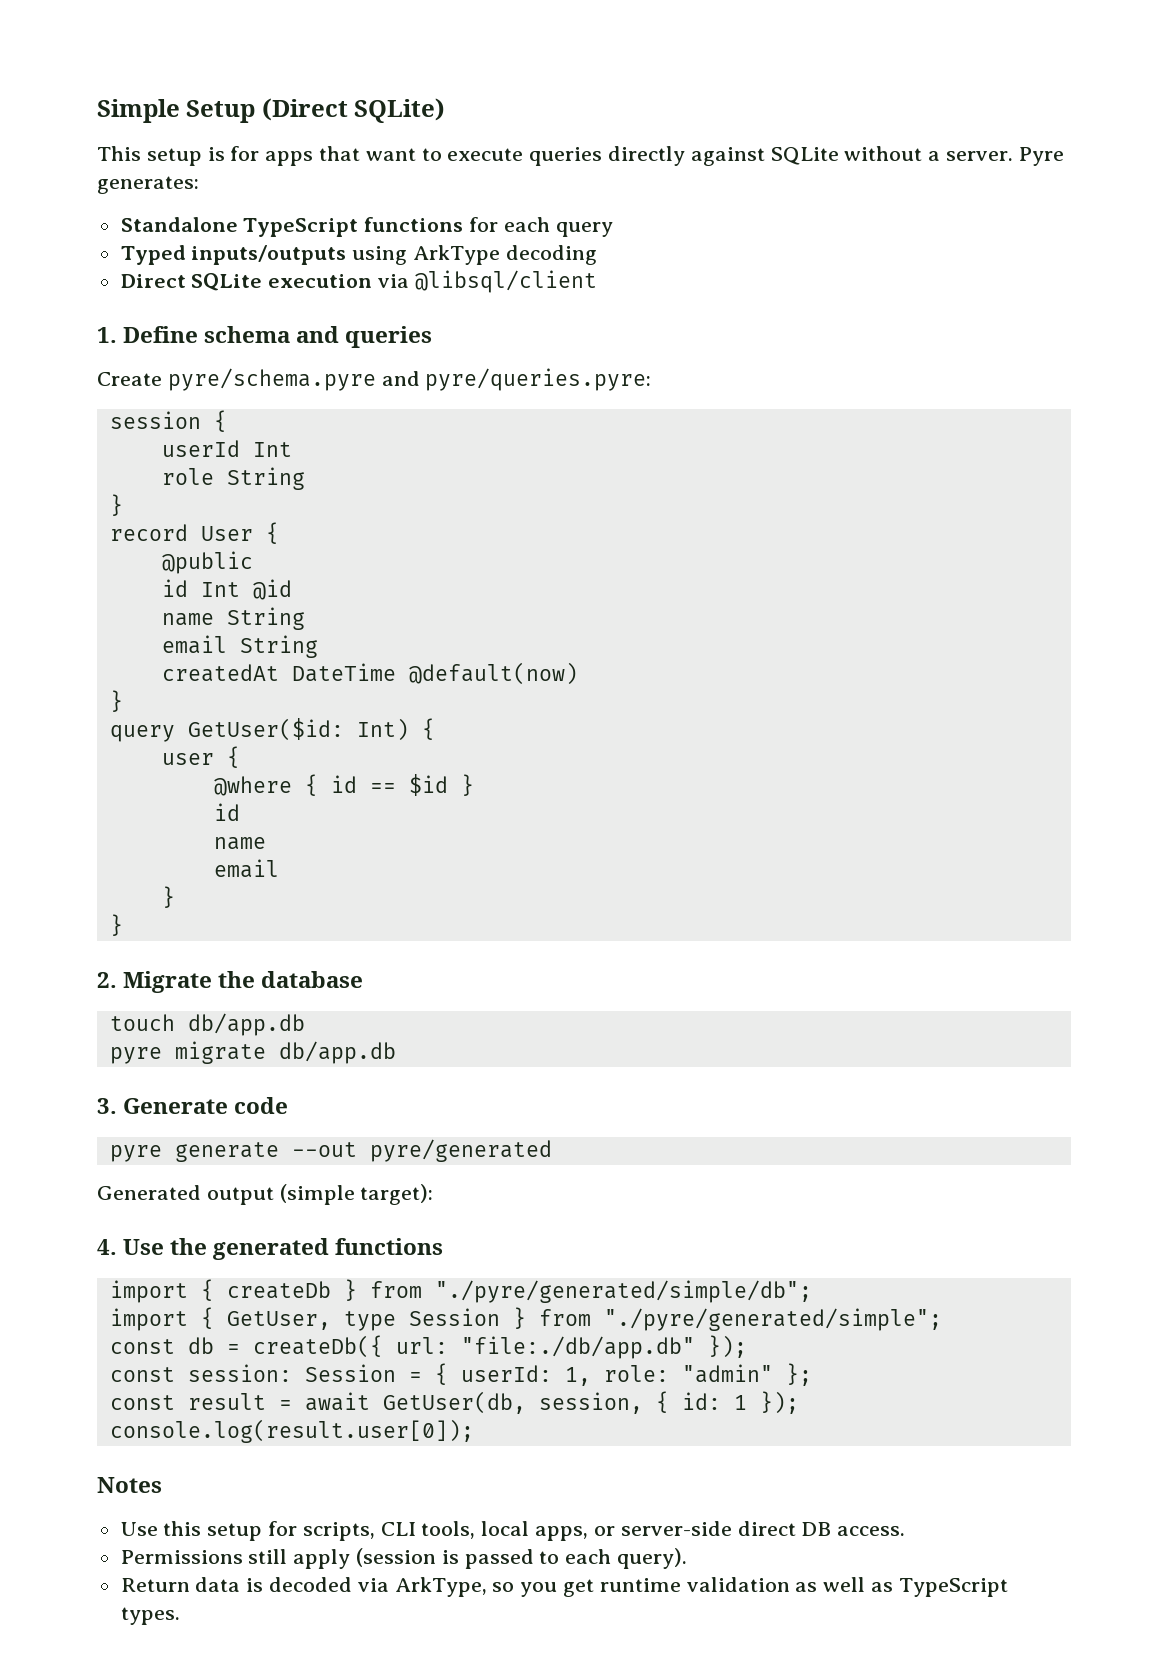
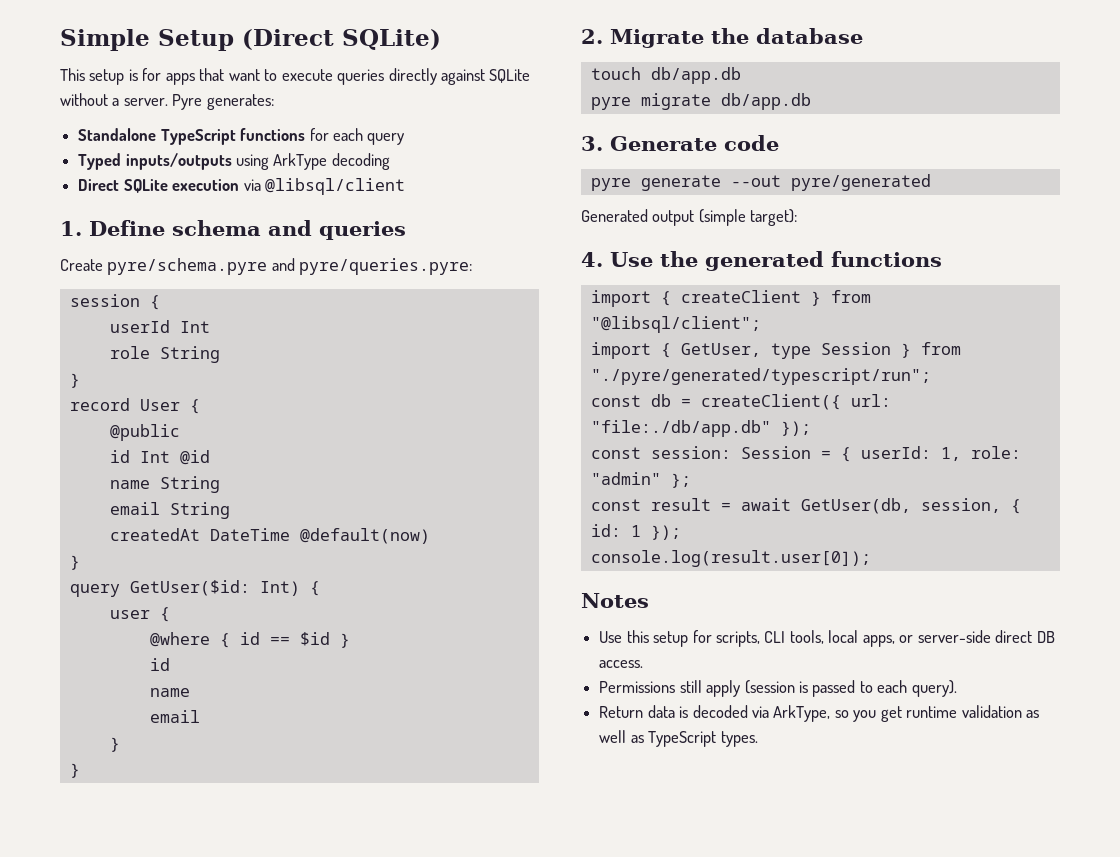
- import { createDb } from "./pyre/generated/simple/db";
+ import { createClient } from "@libsql/client";
- import { GetUser, type Session } from "./pyre/generated/simple";
+ import { GetUser, type Session } from "./pyre/generated/typescript/run";
- const db = createDb({ url: "file:./db/app.db" });
+ const db = createClient({ url: "file:./db/app.db" });

